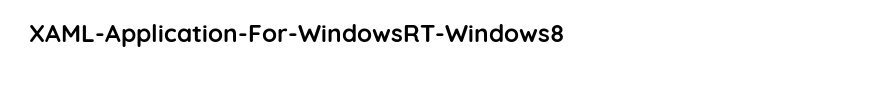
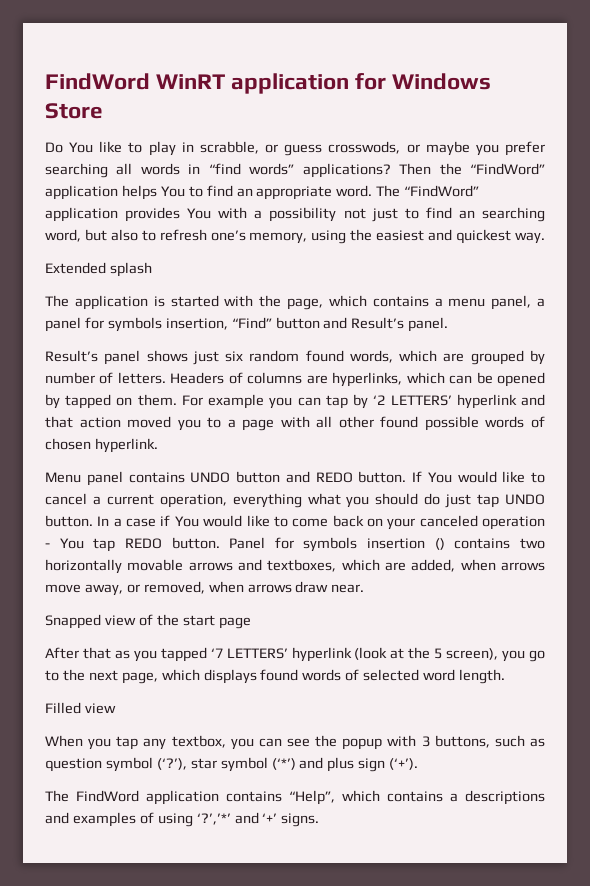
- XAML-Application-For-WindowsRT-Windows8
+ FindWord WinRT application for Windows Store
+ Do You like to play in scrabble, or guess crosswods, or maybe you prefer searching all words in “find words” applications? Then the “FindWord” application helps You to find an appropriate word. The “FindWord” application provides You with a possibility not just to find an searching word, but also to refresh one’s memory, using the easiest and quickest way.
+ Extended splash
+ The application is started with the page, which contains a menu panel, a panel for symbols insertion, “Find” button and Result’s panel.
+ Result’s panel shows just six random found words, which are grouped by number of letters. Headers of columns are hyperlinks, which can be opened by tapped on them. For example you can tap by ‘2 LETTERS’ hyperlink and that action moved you to a page with all other found possible words of chosen hyperlink.
+ Menu panel contains UNDO button and REDO button. If You would like to cancel a current operation, everything what you should do just tap UNDO button. In a case if You would like to come back on your canceled operation - You tap REDO button. Panel for symbols insertion () contains two horizontally movable arrows and textboxes, which are added, when arrows move away, or removed, when arrows draw near.
+ Snapped view of the start page
+ After that as you tapped ‘7 LETTERS’ hyperlink (look at the 5 screen), you go to the next page, which displays found words of selected word length.
+ Filled view
+ When you tap any textbox, you can see the popup with 3 buttons, such as question symbol (‘?’), star symbol (‘*’) and plus sign (‘+’).
+ The FindWord application contains “Help”, which contains a descriptions and examples of using ‘?’,’*’ and ‘+’ signs.

